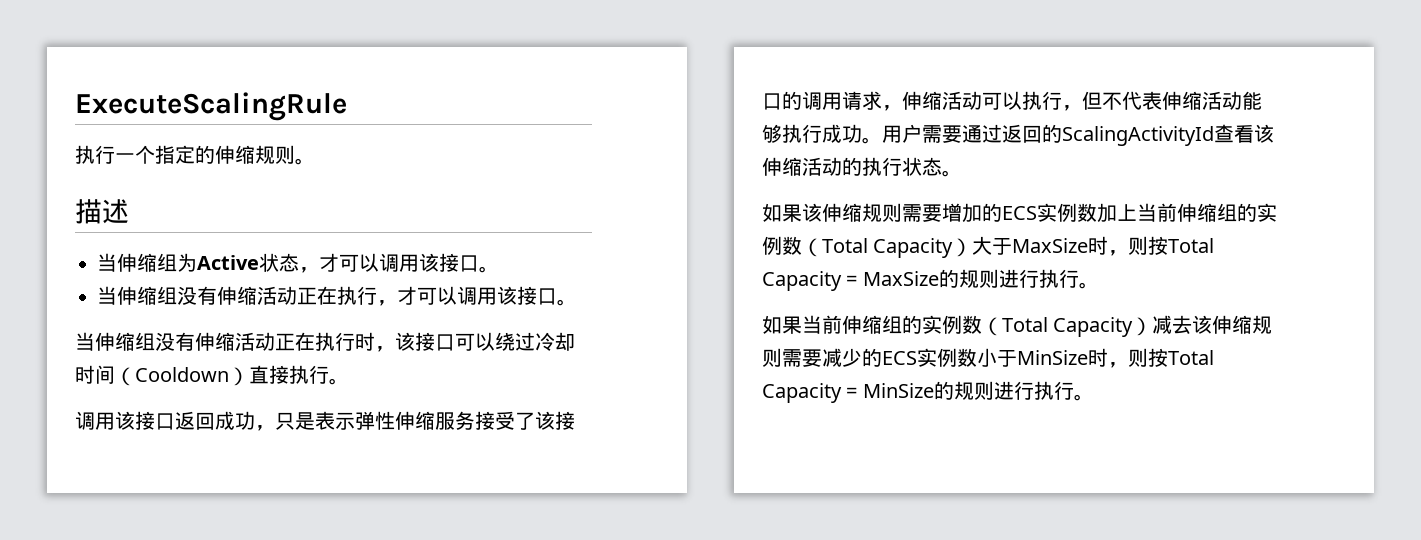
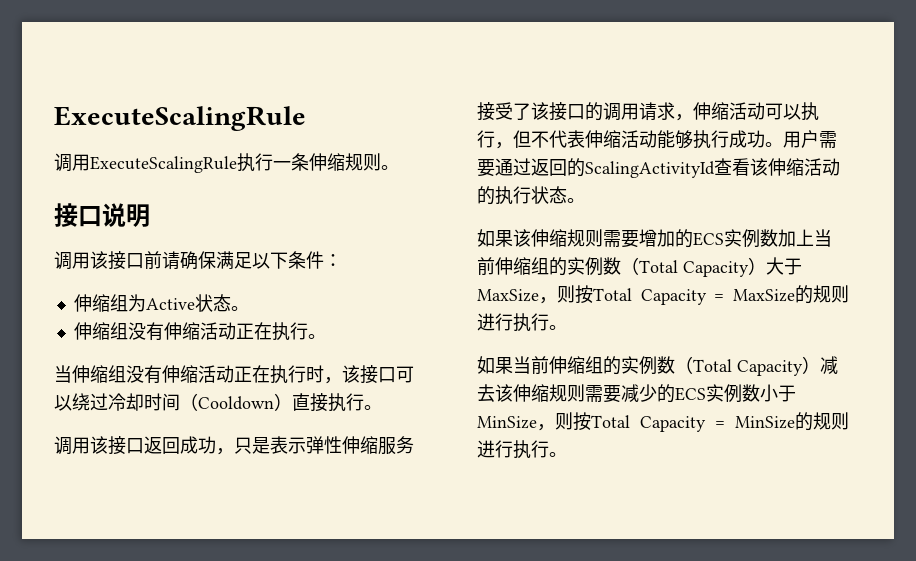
- 执行一个指定的伸缩规则。
+ 调用ExecuteScalingRule执行一条伸缩规则。
- 描述
- 当伸缩组为Active状态，才可以调用该接口。
- 当伸缩组没有伸缩活动正在执行，才可以调用该接口。
+ 接口说明
+ 调用该接口前请确保满足以下条件：
+ 伸缩组为Active状态。
+ 伸缩组没有伸缩活动正在执行。
- 如果该伸缩规则需要增加的ECS实例数加上当前伸缩组的实例数（Total Capacity）大于MaxSize时，则按Total Capacity = MaxSize的规则进行执行。
+ 如果该伸缩规则需要增加的ECS实例数加上当前伸缩组的实例数（Total Capacity）大于MaxSize，则按Total Capacity = MaxSize的规则进行执行。
- 如果当前伸缩组的实例数（Total Capacity）减去该伸缩规则需要减少的ECS实例数小于MinSize时，则按Total Capacity = MinSize的规则进行执行。
+ 如果当前伸缩组的实例数（Total Capacity）减去该伸缩规则需要减少的ECS实例数小于MinSize，则按Total Capacity = MinSize的规则进行执行。

